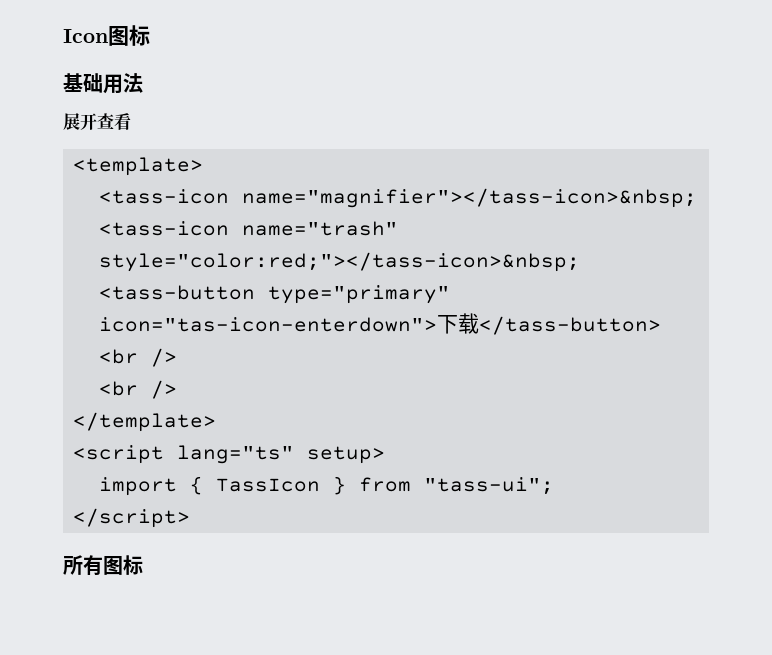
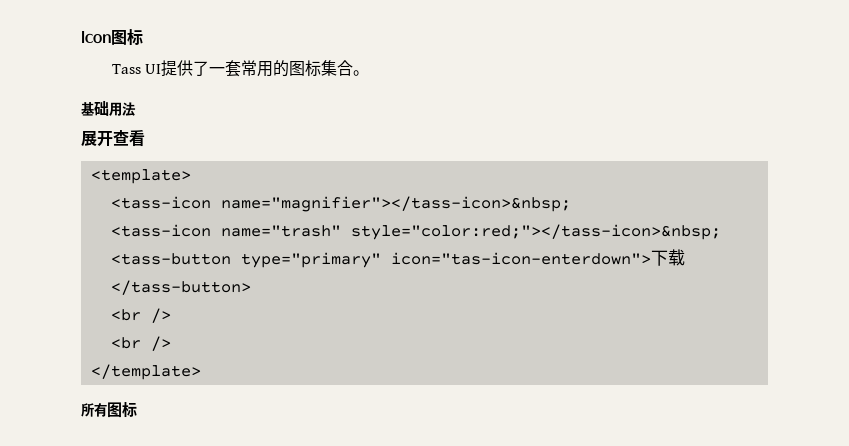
+ Tass UI提供了一套常用的图标集合。
- <script lang="ts" setup>
- import { TassIcon } from "tass-ui";
- </script>

